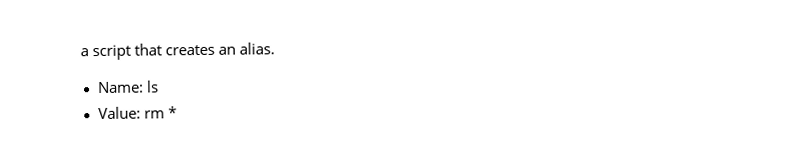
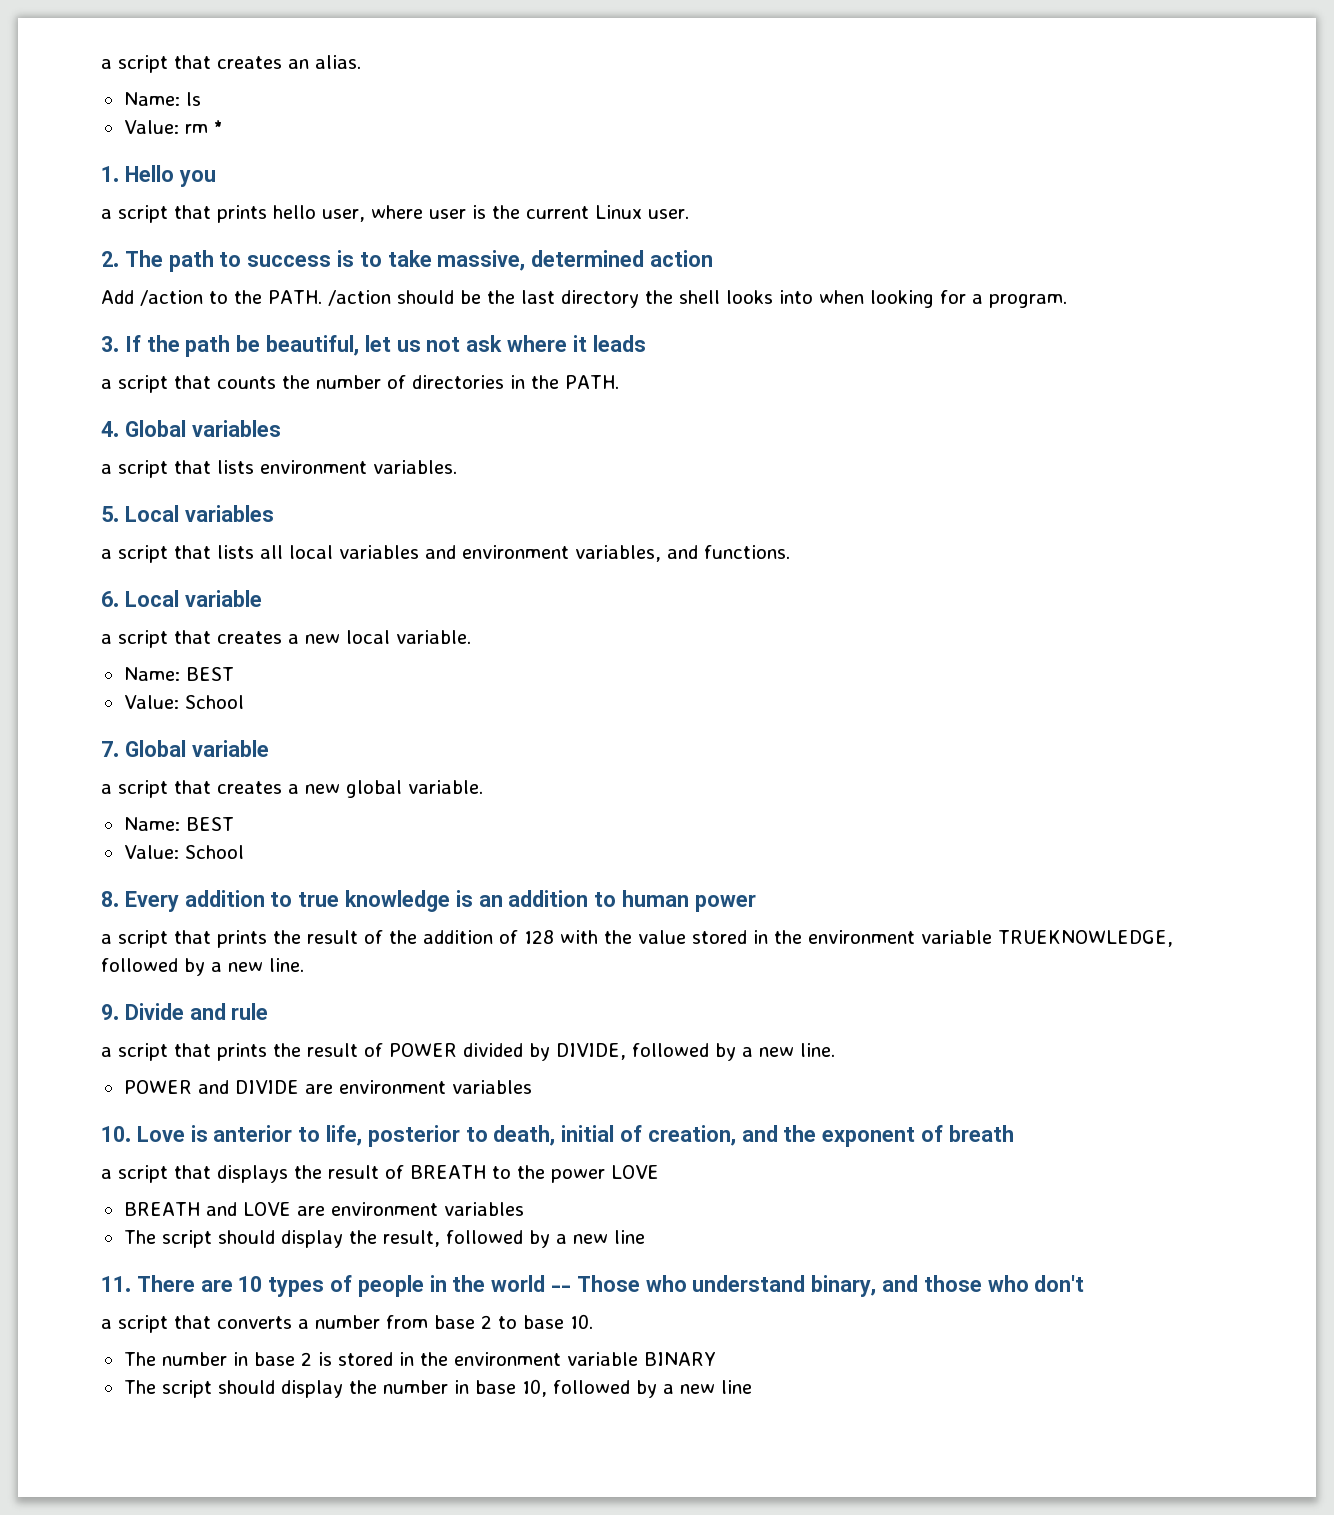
+ 1. Hello you
+ a script that prints hello user, where user is the current Linux user.
+ 2. The path to success is to take massive, determined action
+ Add /action to the PATH. /action should be the last directory the shell looks into when looking for a program.
+ 3. If the path be beautiful, let us not ask where it leads
+ a script that counts the number of directories in the PATH.
+ 4. Global variables
+ a script that lists environment variables.
+ 5. Local variables
+ a script that lists all local variables and environment variables, and functions.
+ 6. Local variable
+ a script that creates a new local variable.
+ Name: BEST
+ Value: School
+ 7. Global variable
+ a script that creates a new global variable.
+ Name: BEST
+ Value: School
+ 8. Every addition to true knowledge is an addition to human power
+ a script that prints the result of the addition of 128 with the value stored in the environment variable TRUEKNOWLEDGE, followed by a new line.
+ 9. Divide and rule
+ a script that prints the result of POWER divided by DIVIDE, followed by a new line.
+ POWER and DIVIDE are environment variables
+ 10. Love is anterior to life, posterior to death, initial of creation, and the exponent of breath
+ a script that displays the result of BREATH to the power LOVE
+ BREATH and LOVE are environment variables
+ The script should display the result, followed by a new line
+ 11. There are 10 types of people in the world -- Those who understand binary, and those who don't
+ a script that converts a number from base 2 to base 10.
+ The number in base 2 is stored in the environment variable BINARY
+ The script should display the number in base 10, followed by a new line

